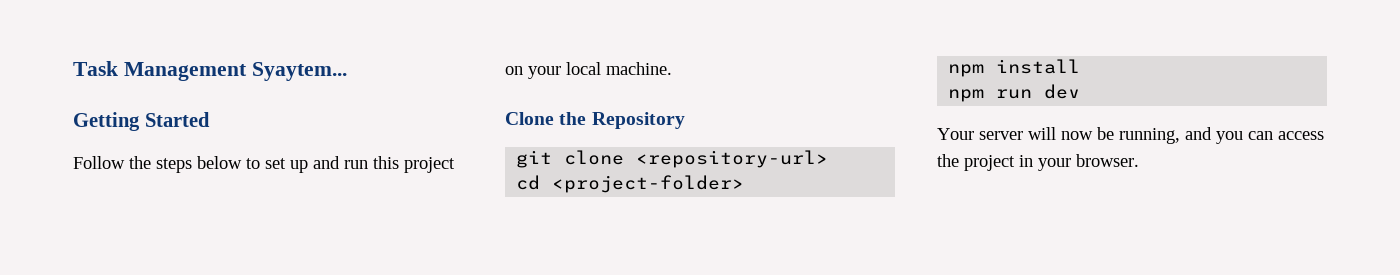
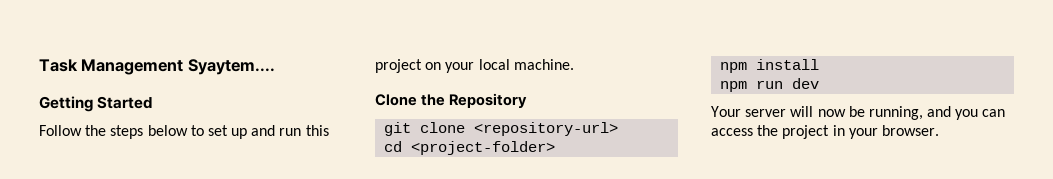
- Task Management Syaytem...
+ Task Management Syaytem....

